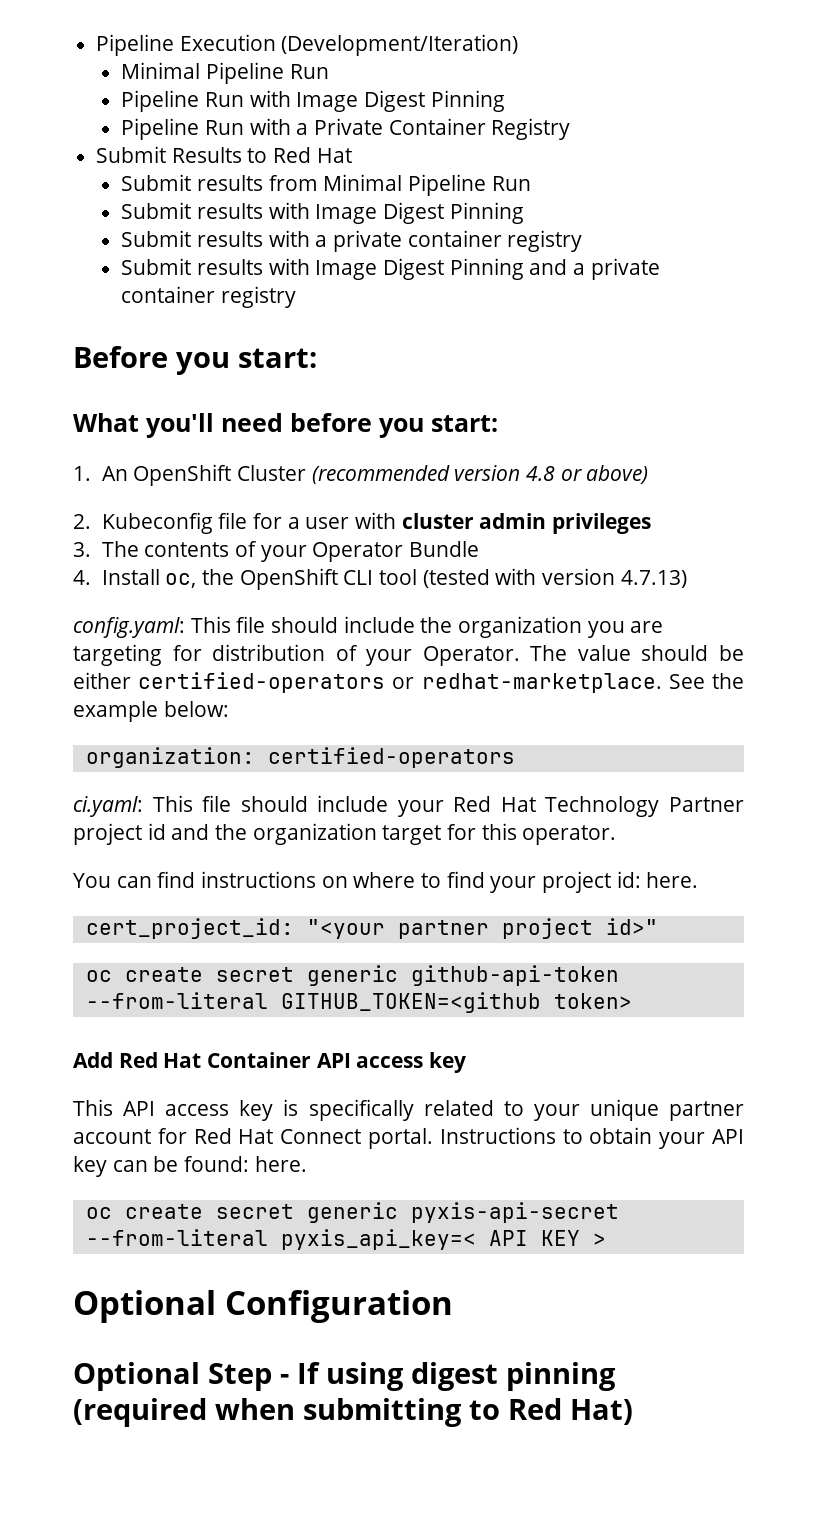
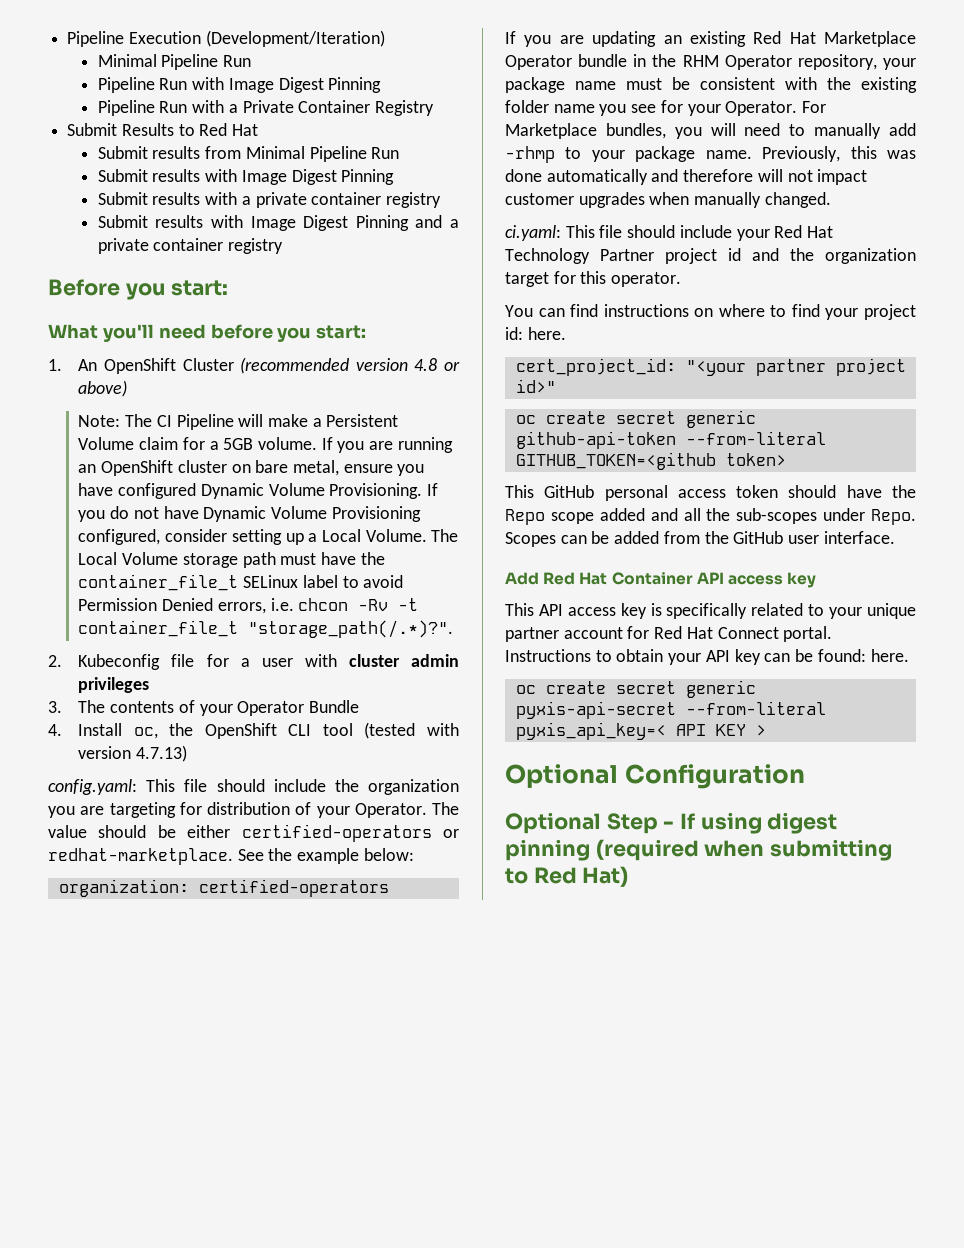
+ Note: The CI Pipeline will make a Persistent Volume claim for a 5GB volume. If you are running an OpenShift cluster on bare metal, ensure you have configured Dynamic Volume Provisioning. If you do not have Dynamic Volume Provisioning configured, consider setting up a Local Volume. The Local Volume storage path must have the container_file_t SELinux label to avoid Permission Denied errors, i.e. chcon -Rv -t container_file_t "storage_path(/.*)?".
+ If you are updating an existing Red Hat Marketplace Operator bundle in the RHM Operator repository, your package name must be consistent with the existing folder name you see for your Operator. For Marketplace bundles, you will need to manually add -rhmp to your package name. Previously, this was done automatically and therefore will not impact customer upgrades when manually changed.
+ This GitHub personal access token should have the Repo scope added and all the sub-scopes under Repo. Scopes can be added from the GitHub user interface.

